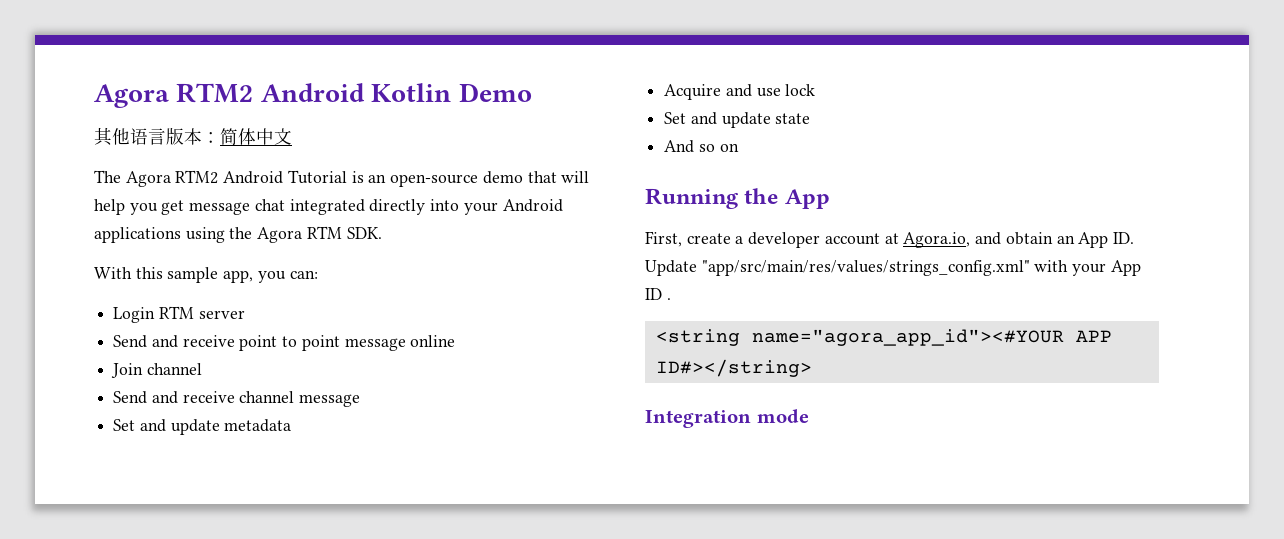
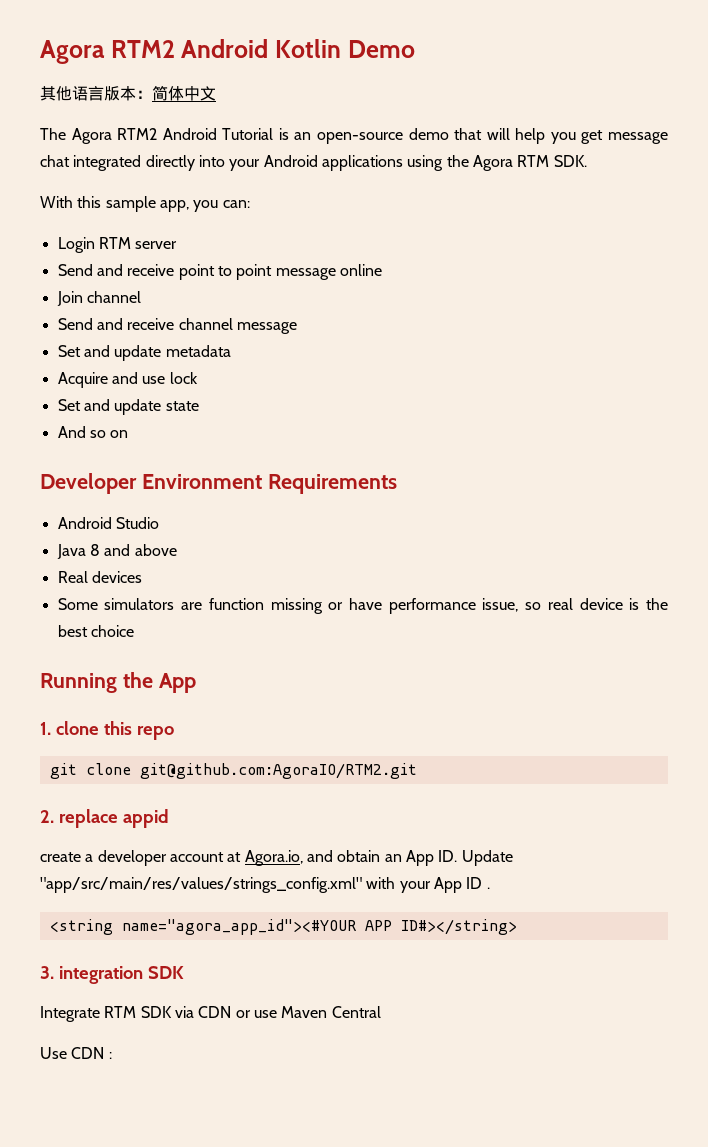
+ Developer Environment Requirements
+ Android Studio
+ Java 8 and above
+ Real devices
+ Some simulators are function missing or have performance issue, so real device is the best choice
  Running the App
- First, create a developer account at Agora.io, and obtain an App ID. Update "app/src/main/res/values/strings_config.xml" with your App ID .
+ 1. clone this repo
+ git clone git@github.com:AgoraIO/RTM2.git
+ 2. replace appid
+ create a developer account at Agora.io, and obtain an App ID. Update "app/src/main/res/values/strings_config.xml" with your App ID .
- Integration mode
+ 3. integration SDK
+ Integrate RTM SDK via CDN or use Maven Central
+ Use CDN :

